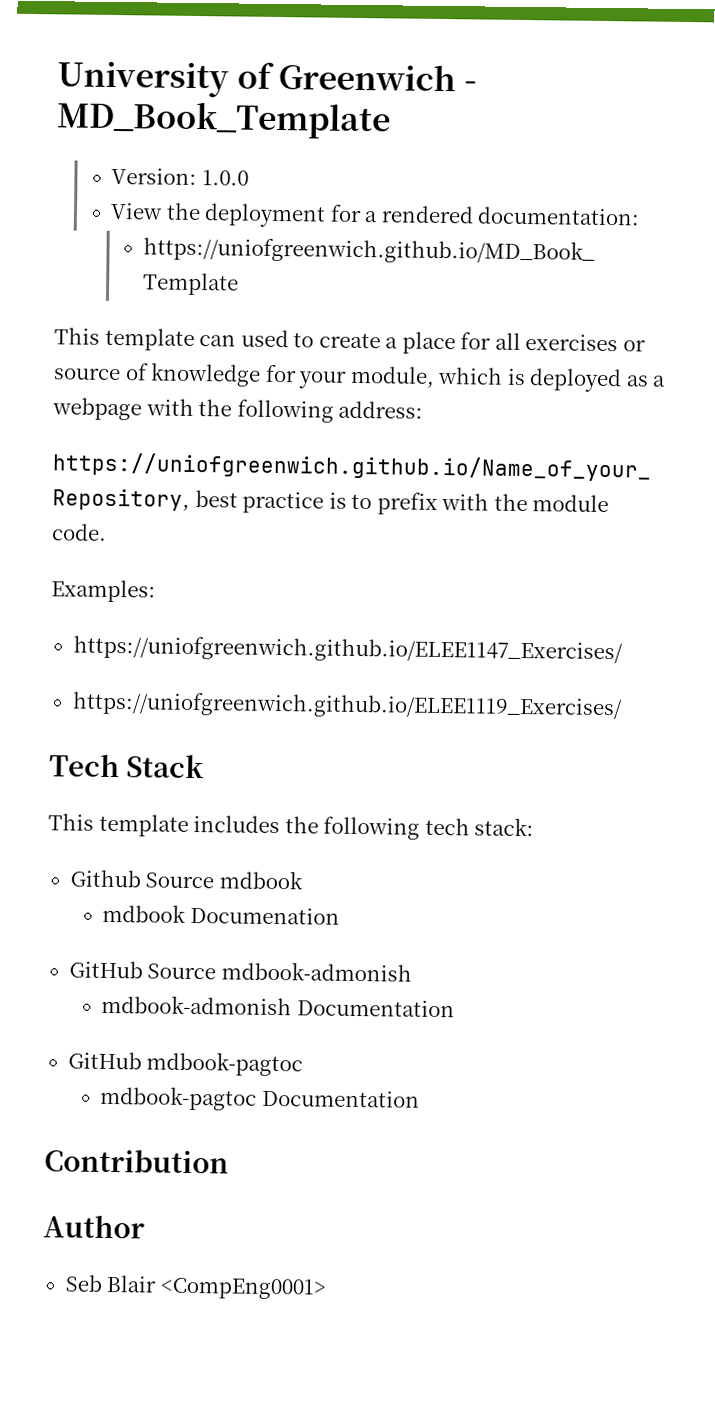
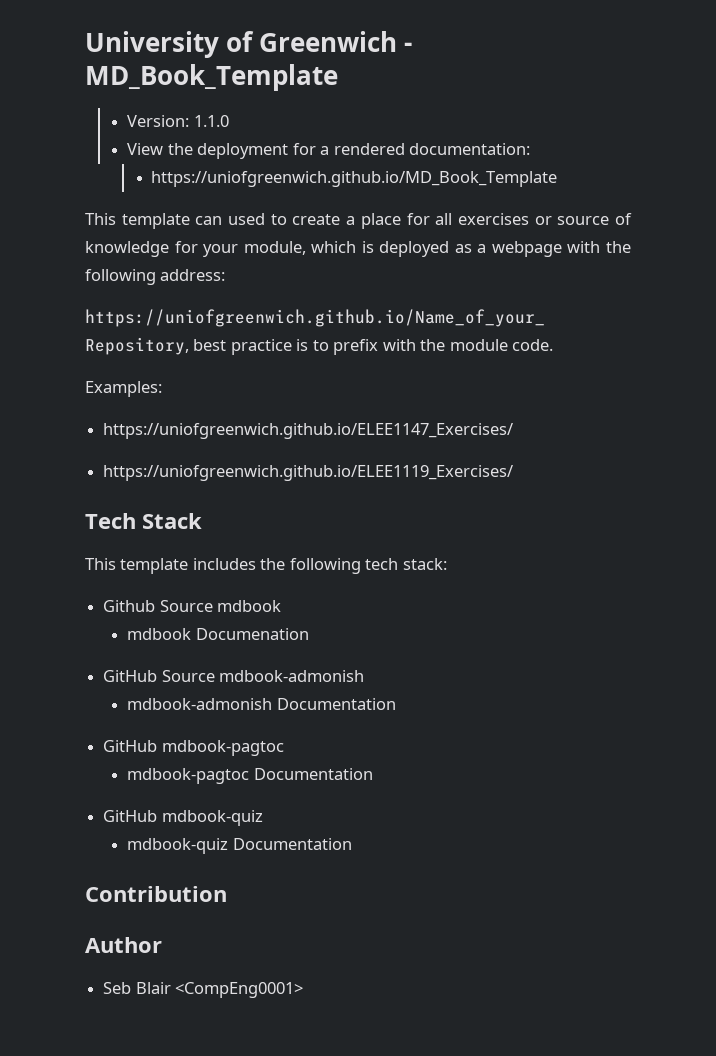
- Version: 1.0.0
+ Version: 1.1.0
+ GitHub mdbook-quiz
+ mdbook-quiz Documentation

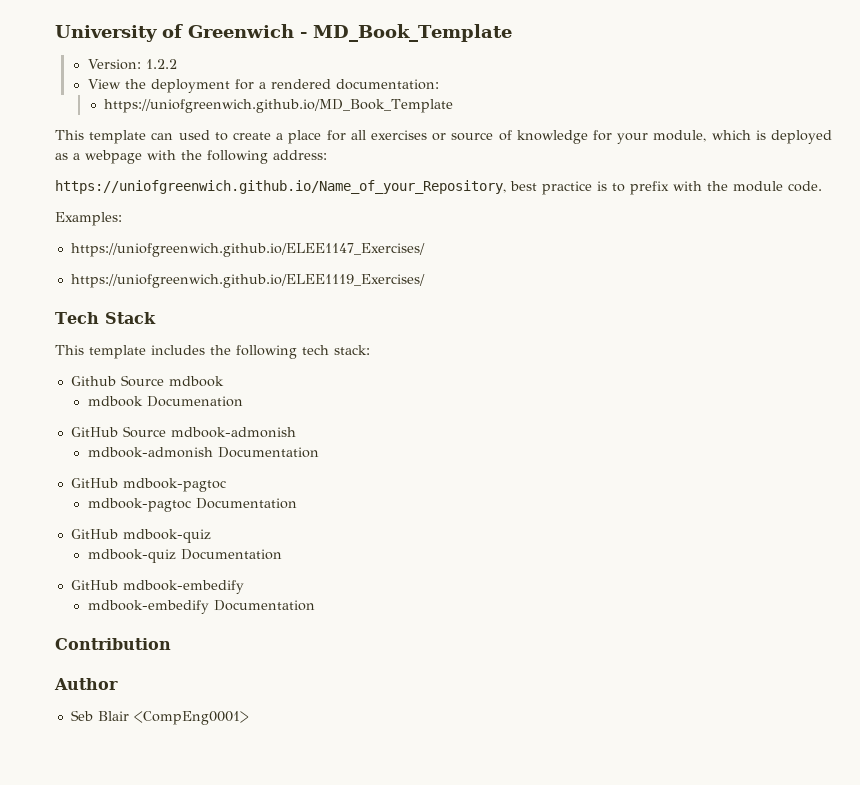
- Version: 1.1.0
+ Version: 1.2.2
+ GitHub mdbook-embedify
+ mdbook-embedify Documentation

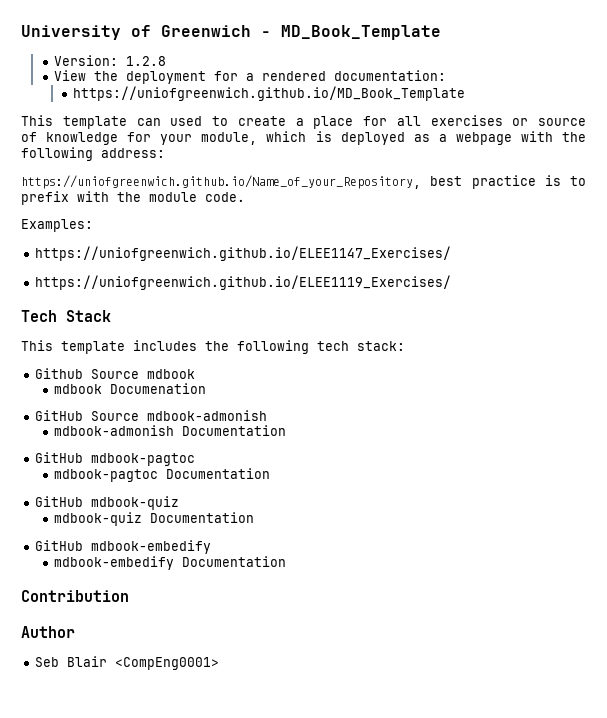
- Version: 1.2.2
+ Version: 1.2.8

